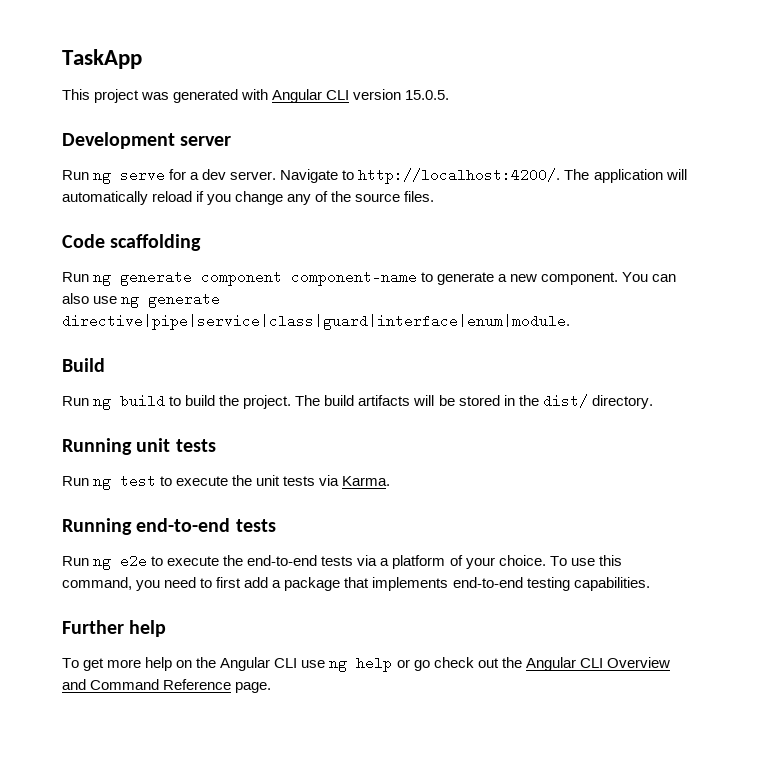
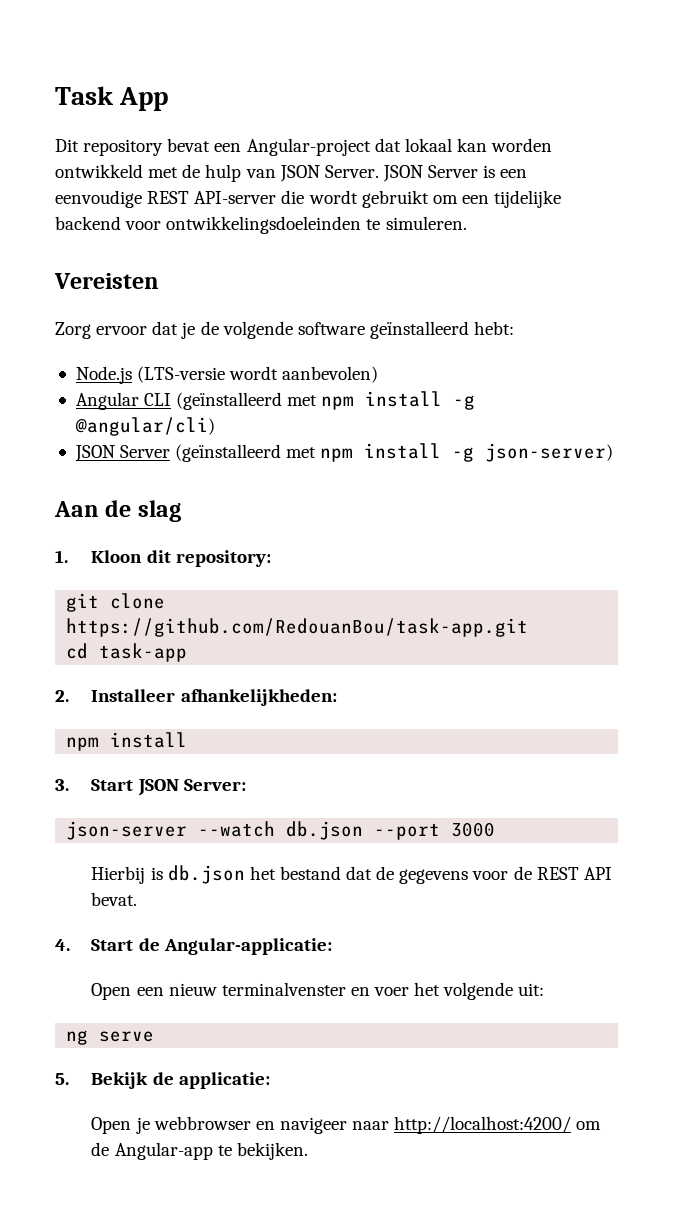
- TaskApp
- This project was generated with Angular CLI version 15.0.5.
- Development server
- Run ng serve for a dev server. Navigate to http://localhost:4200/. The application will automatically reload if you change any of the source files.
- Code scaffolding
- Run ng generate component component-name to generate a new component. You can also use ng generate directive|pipe|service|class|guard|interface|enum|module.
- Build
- Run ng build to build the project. The build artifacts will be stored in the dist/ directory.
- Running unit tests
- Run ng test to execute the unit tests via Karma.
- Running end-to-end tests
- Run ng e2e to execute the end-to-end tests via a platform of your choice. To use this command, you need to first add a package that implements end-to-end testing capabilities.
- Further help
- To get more help on the Angular CLI use ng help or go check out the Angular CLI Overview and Command Reference page.
+ Task App
+ Dit repository bevat een Angular-project dat lokaal kan worden ontwikkeld met de hulp van JSON Server. JSON Server is een eenvoudige REST API-server die wordt gebruikt om een tijdelijke backend voor ontwikkelingsdoeleinden te simuleren.
+ Vereisten
+ Zorg ervoor dat je de volgende software geïnstalleerd hebt:
+ Node.js (LTS-versie wordt aanbevolen)
+ Angular CLI (geïnstalleerd met npm install -g @angular/cli)
+ JSON Server (geïnstalleerd met npm install -g json-server)
+ Aan de slag
+ 1. Kloon dit repository:
+ git clone https://github.com/RedouanBou/task-app.git
+ cd task-app
+ 2. Installeer afhankelijkheden:
+ npm install
+ 3. Start JSON Server:
+ json-server --watch db.json --port 3000
+ Hierbij is db.json het bestand dat de gegevens voor de REST API bevat.
+ 4. Start de Angular-applicatie:
+ Open een nieuw terminalvenster en voer het volgende uit:
+ ng serve
+ 5. Bekijk de applicatie:
+ Open je webbrowser en navigeer naar http://localhost:4200/ om de Angular-app te bekijken.

